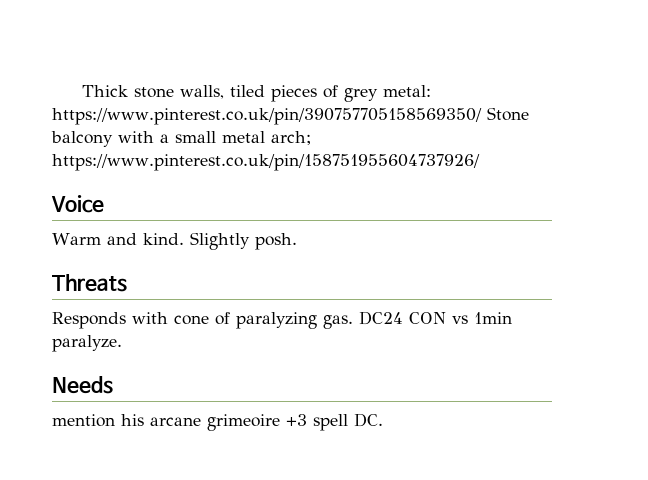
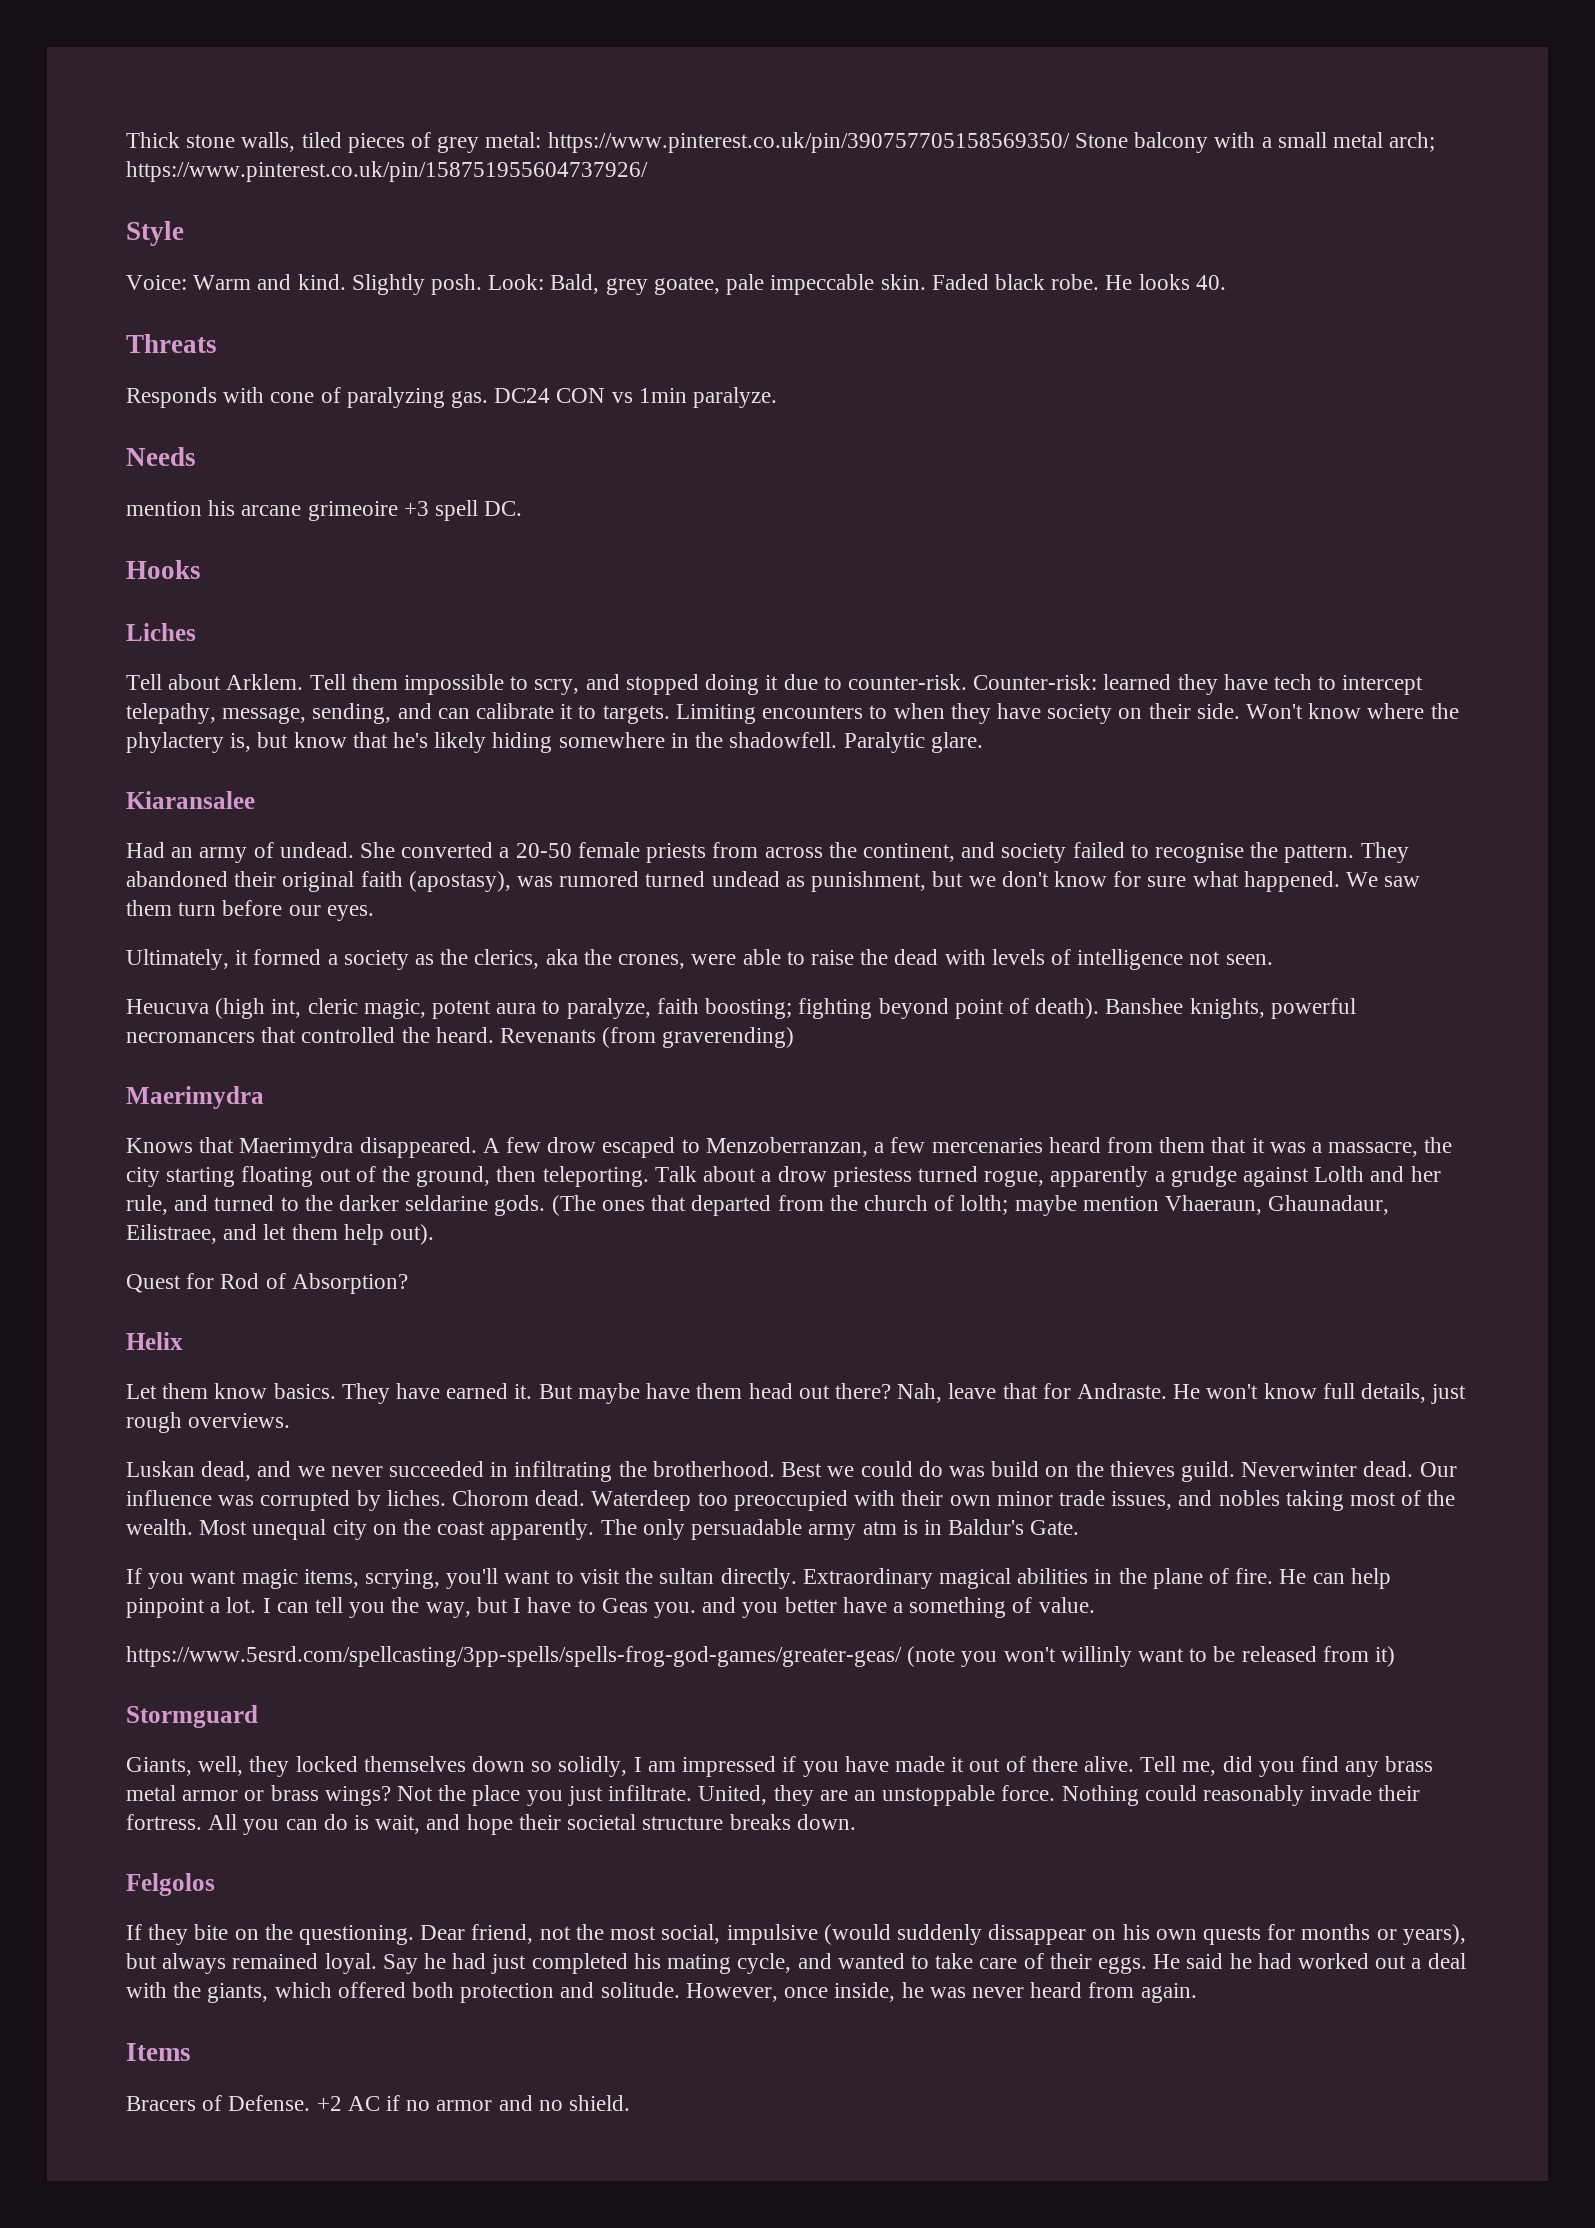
- Voice
- Warm and kind.
+ Style
+ Voice: Warm and kind.
+ Look: Bald, grey goatee, pale impeccable skin. Faded black robe. He looks 40.
+ Hooks
+ Liches
+ Tell about Arklem. Tell them impossible to scry, and stopped doing it due to counter-risk. Counter-risk: learned they have tech to intercept telepathy, message, sending, and can calibrate it to targets. Limiting encounters to when they have society on their side. Won't know where the phylactery is, but know that he's likely hiding somewhere in the shadowfell. Paralytic glare.
+ Kiaransalee
+ Had an army of undead. She converted a 20-50 female priests from across the continent, and society failed to recognise the pattern. They abandoned their original faith (apostasy), was rumored turned undead as punishment, but we don't know for sure what happened. We saw them turn before our eyes.
+ Ultimately, it formed a society as the clerics, aka the crones, were able to raise the dead with levels of intelligence not seen.
+ Heucuva (high int, cleric magic, potent aura to paralyze, faith boosting; fighting beyond point of death). Banshee knights, powerful necromancers that controlled the heard. Revenants (from graverending)
+ Maerimydra
+ Knows that Maerimydra disappeared. A few drow escaped to Menzoberranzan, a few mercenaries heard from them that it was a massacre, the city starting floating out of the ground, then teleporting. Talk about a drow priestess turned rogue, apparently a grudge against Lolth and her rule, and turned to the darker seldarine gods. (The ones that departed from the church of lolth; maybe mention Vhaeraun, Ghaunadaur, Eilistraee, and let them help out).
+ Quest for Rod of Absorption?
+ Helix
+ Let them know basics. They have earned it. But maybe have them head out there? Nah, leave that for Andraste. He won't know full details, just rough overviews.
+ Luskan dead, and we never succeeded in infiltrating the brotherhood. Best we could do was build on the thieves guild. Neverwinter dead. Our influence was corrupted by liches. Chorom dead. Waterdeep too preoccupied with their own minor trade issues, and nobles taking most of the wealth. Most unequal city on the coast apparently. The only persuadable army atm is in Baldur's Gate.
+ If you want magic items, scrying, you'll want to visit the sultan directly. Extraordinary magical abilities in the plane of fire. He can help pinpoint a lot. I can tell you the way, but I have to Geas you. and you better have a something of value.
+ https://www.5esrd.com/spellcasting/3pp-spells/spells-frog-god-games/greater-geas/ (note you won't willinly want to be released from it)
+ Stormguard
+ Giants, well, they locked themselves down so solidly, I am impressed if you have made it out of there alive. Tell me, did you find any brass metal armor or brass wings? Not the place you just infiltrate. United, they are an unstoppable force. Nothing could reasonably invade their fortress. All you can do is wait, and hope their societal structure breaks down.
+ Felgolos
+ If they bite on the questioning. Dear friend, not the most social, impulsive (would suddenly dissappear on his own quests for months or years), but always remained loyal. Say he had just completed his mating cycle, and wanted to take care of their eggs. He said he had worked out a deal with the giants, which offered both protection and solitude. However, once inside, he was never heard from again.
+ Items
+ Bracers of Defense. +2 AC if no armor and no shield.

